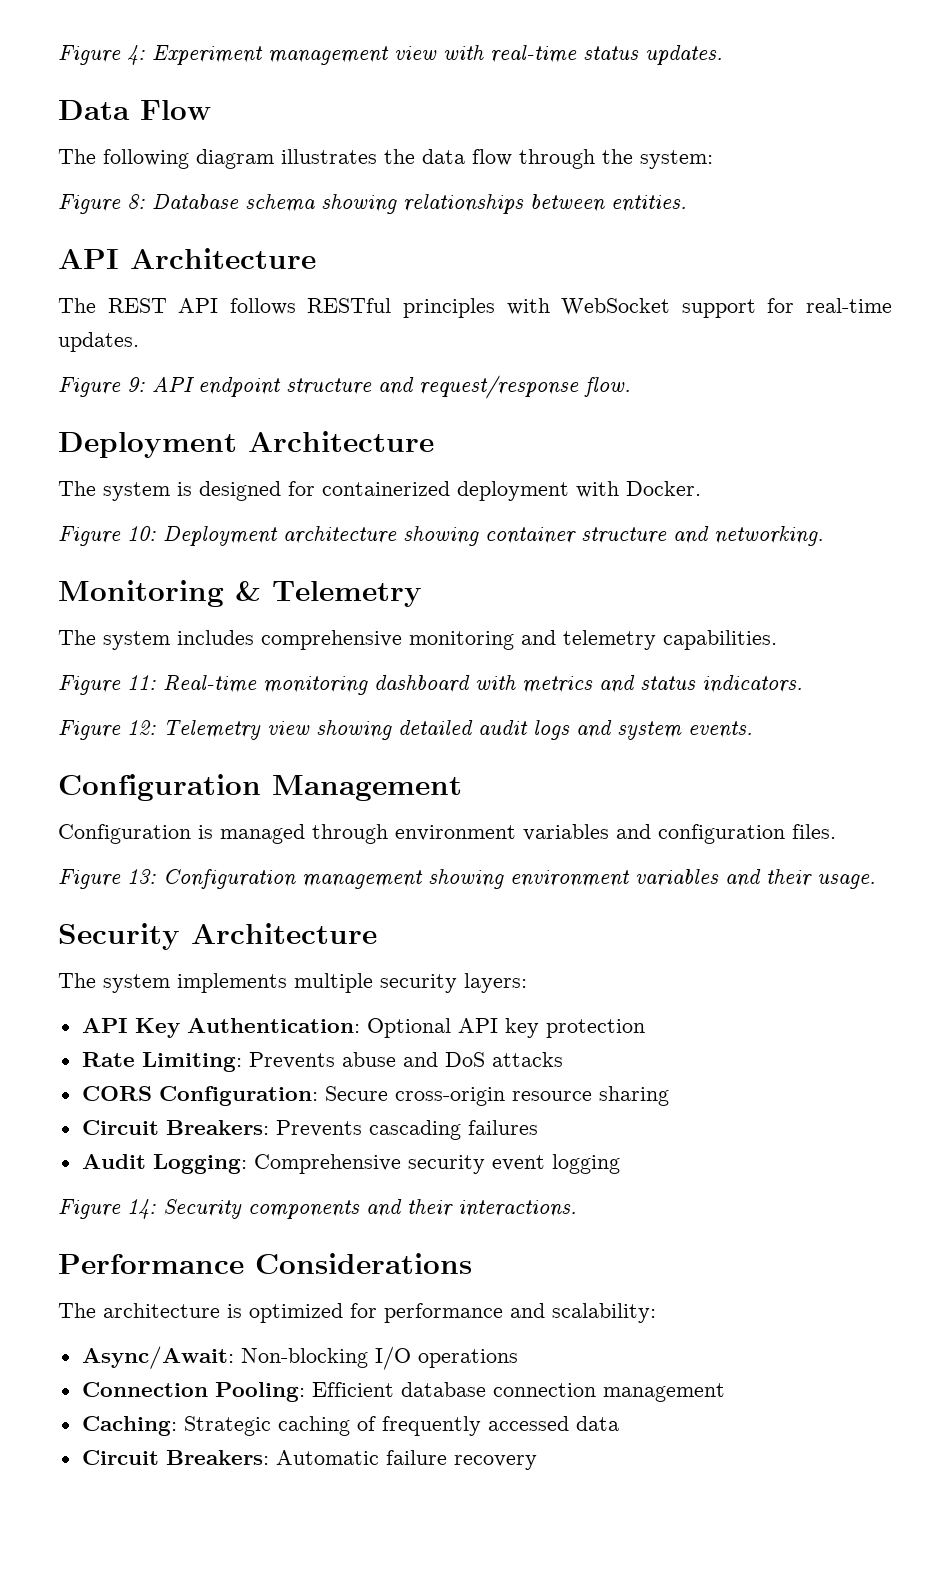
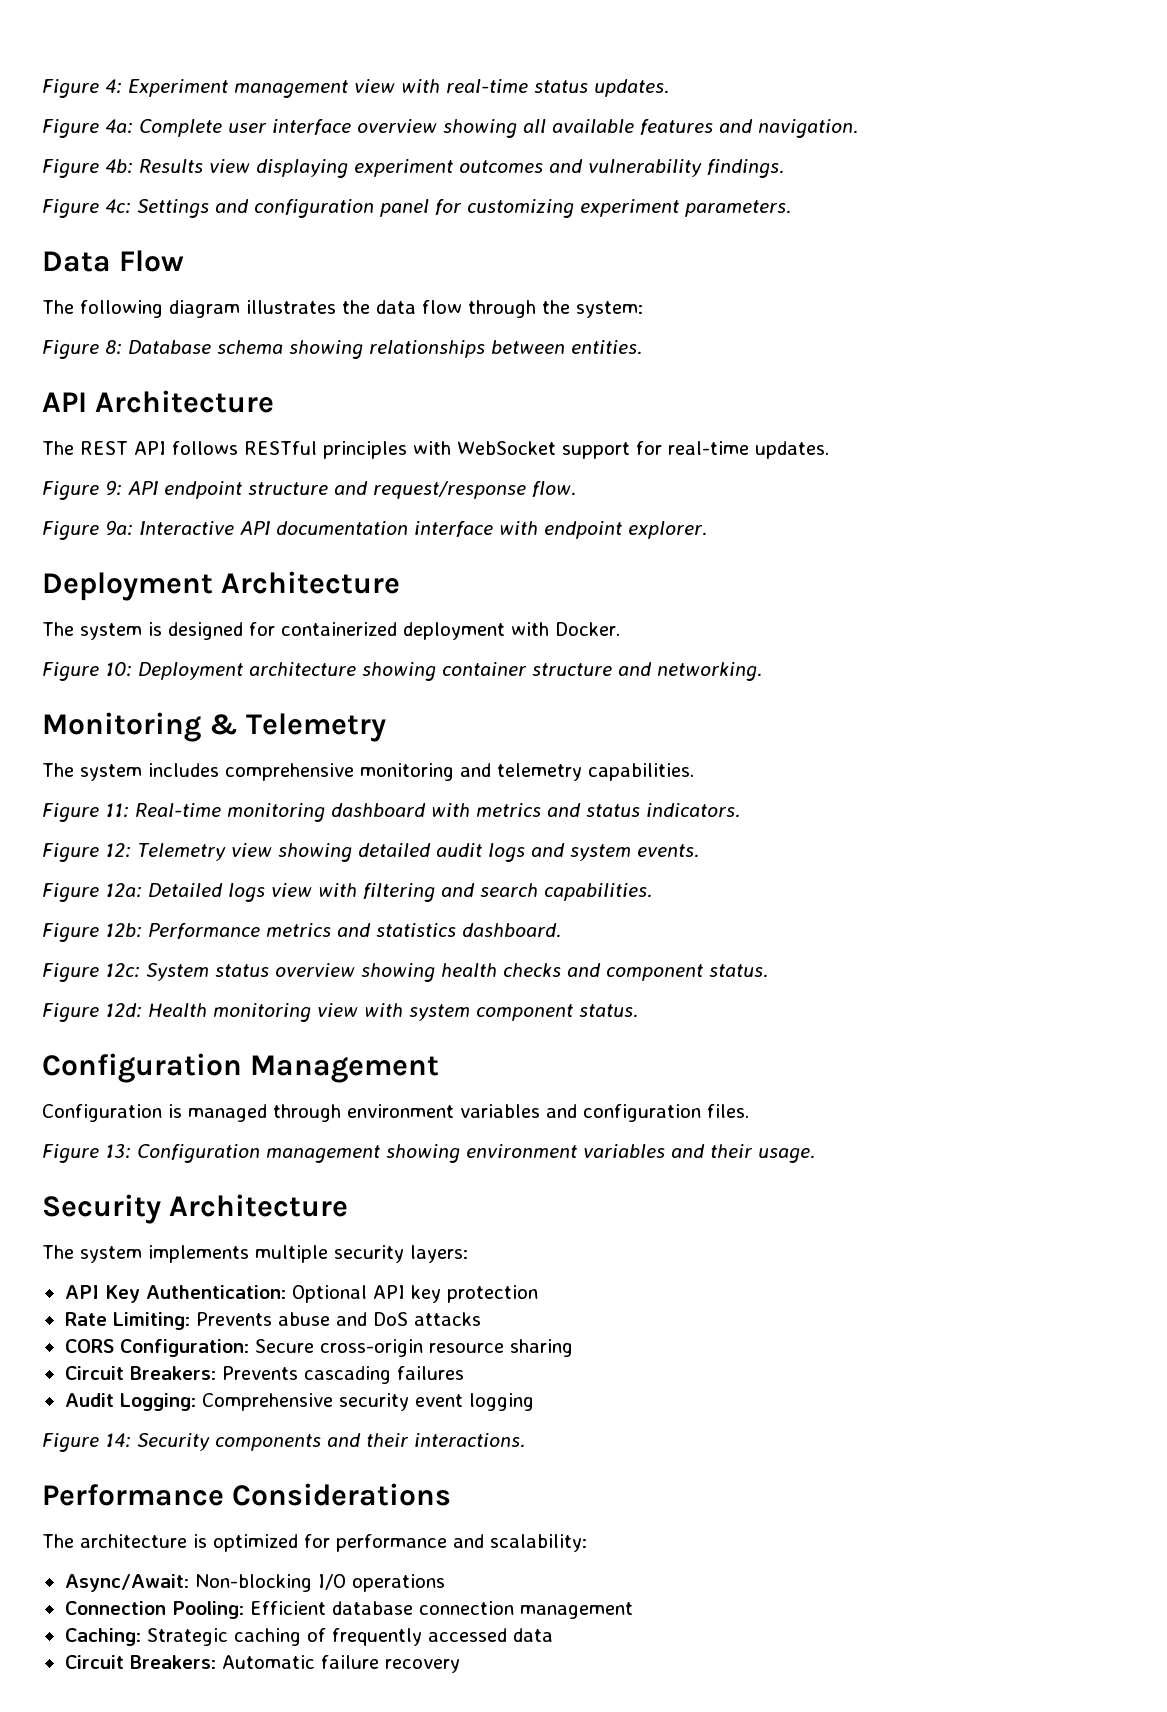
+ Figure 4a: Complete user interface overview showing all available features and navigation.
+ Figure 4b: Results view displaying experiment outcomes and vulnerability findings.
+ Figure 4c: Settings and configuration panel for customizing experiment parameters.
+ Figure 9a: Interactive API documentation interface with endpoint explorer.
+ Figure 12a: Detailed logs view with filtering and search capabilities.
+ Figure 12b: Performance metrics and statistics dashboard.
+ Figure 12c: System status overview showing health checks and component status.
+ Figure 12d: Health monitoring view with system component status.

